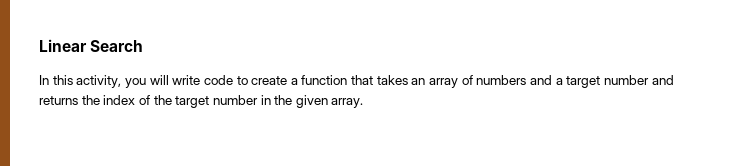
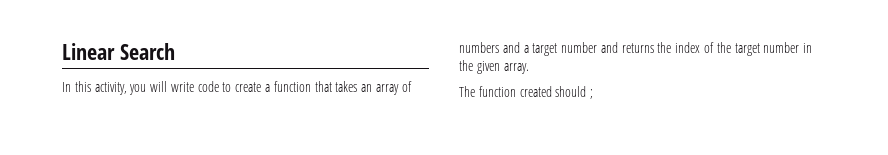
+ The function created should ;

